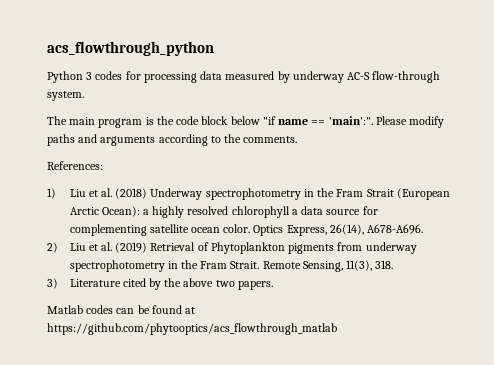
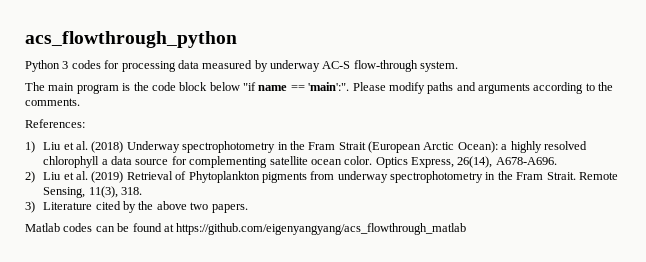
- Matlab codes can be found at https://github.com/phytooptics/acs_flowthrough_matlab
+ Matlab codes can be found at https://github.com/eigenyangyang/acs_flowthrough_matlab

